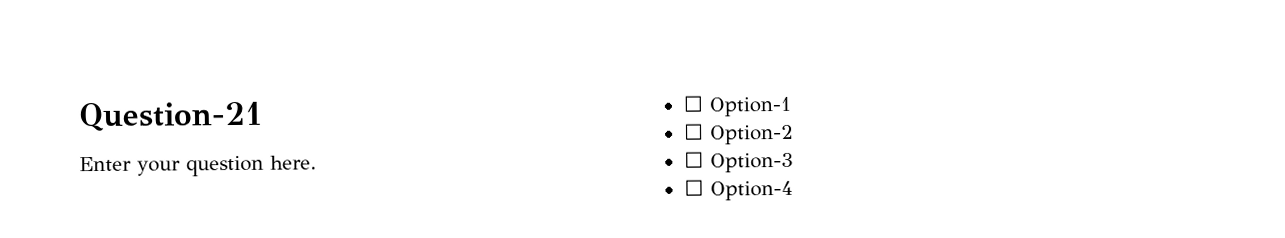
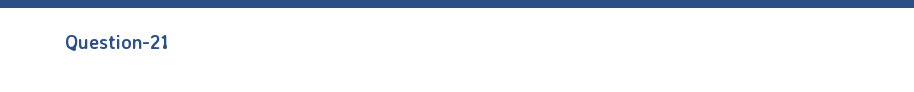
- Enter your question here.
- ☐ Option-1
- ☐ Option-2
- ☐ Option-3
- ☐ Option-4

